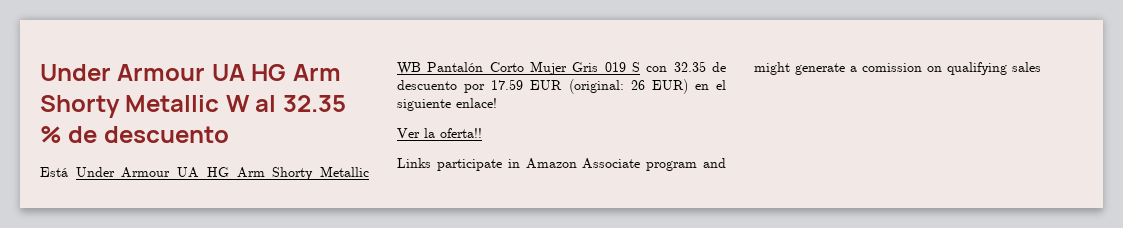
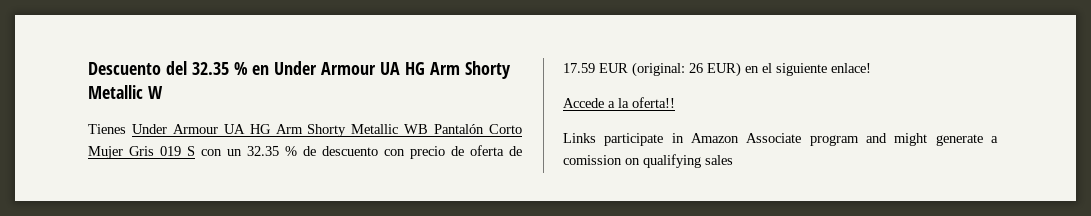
- Under Armour UA HG Arm Shorty Metallic W al 32.35 % de descuento
- Está Under Armour UA HG Arm Shorty Metallic WB Pantalón Corto Mujer Gris 019 S con 32.35 de descuento por 17.59 EUR (original: 26 EUR) en el siguiente enlace!
+ Descuento del 32.35 % en Under Armour UA HG Arm Shorty Metallic W
+ Tienes Under Armour UA HG Arm Shorty Metallic WB Pantalón Corto Mujer Gris 019 S con un 32.35 % de descuento con precio de oferta de 17.59 EUR (original: 26 EUR) en el siguiente enlace!
- Ver la oferta!!
+ Accede a la oferta!!

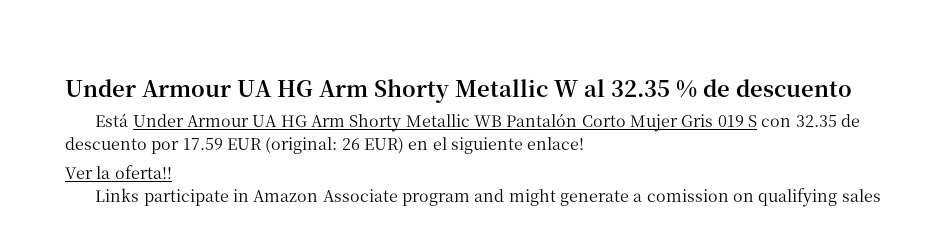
- Descuento del 32.35 % en Under Armour UA HG Arm Shorty Metallic W
- Tienes Under Armour UA HG Arm Shorty Metallic WB Pantalón Corto Mujer Gris 019 S con un 32.35 % de descuento con precio de oferta de 17.59 EUR (original: 26 EUR) en el siguiente enlace!
+ Under Armour UA HG Arm Shorty Metallic W al 32.35 % de descuento
+ Está Under Armour UA HG Arm Shorty Metallic WB Pantalón Corto Mujer Gris 019 S con 32.35 de descuento por 17.59 EUR (original: 26 EUR) en el siguiente enlace!
- Accede a la oferta!!
+ Ver la oferta!!

